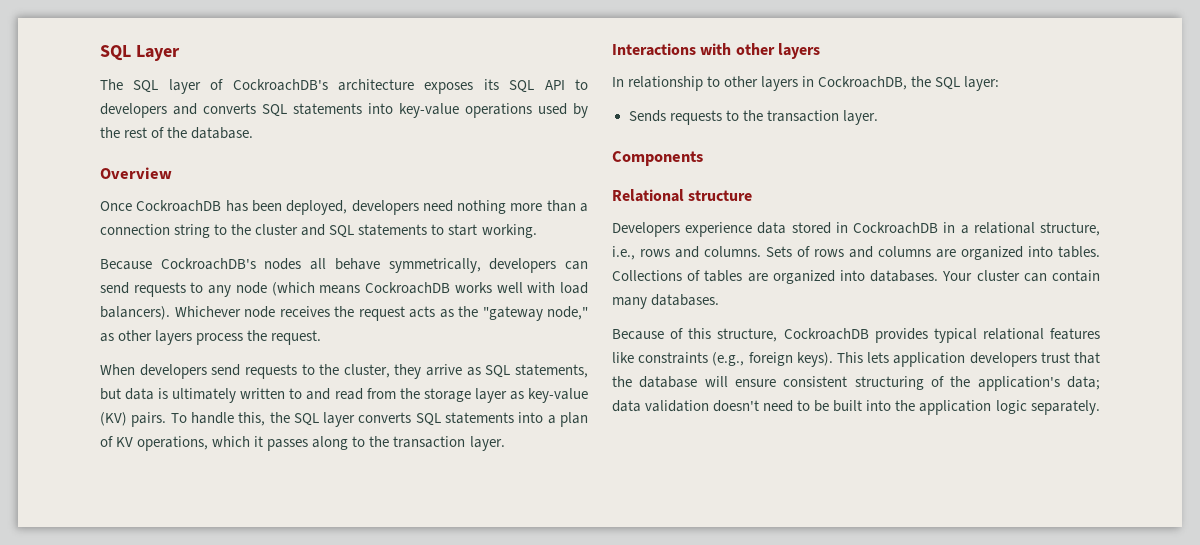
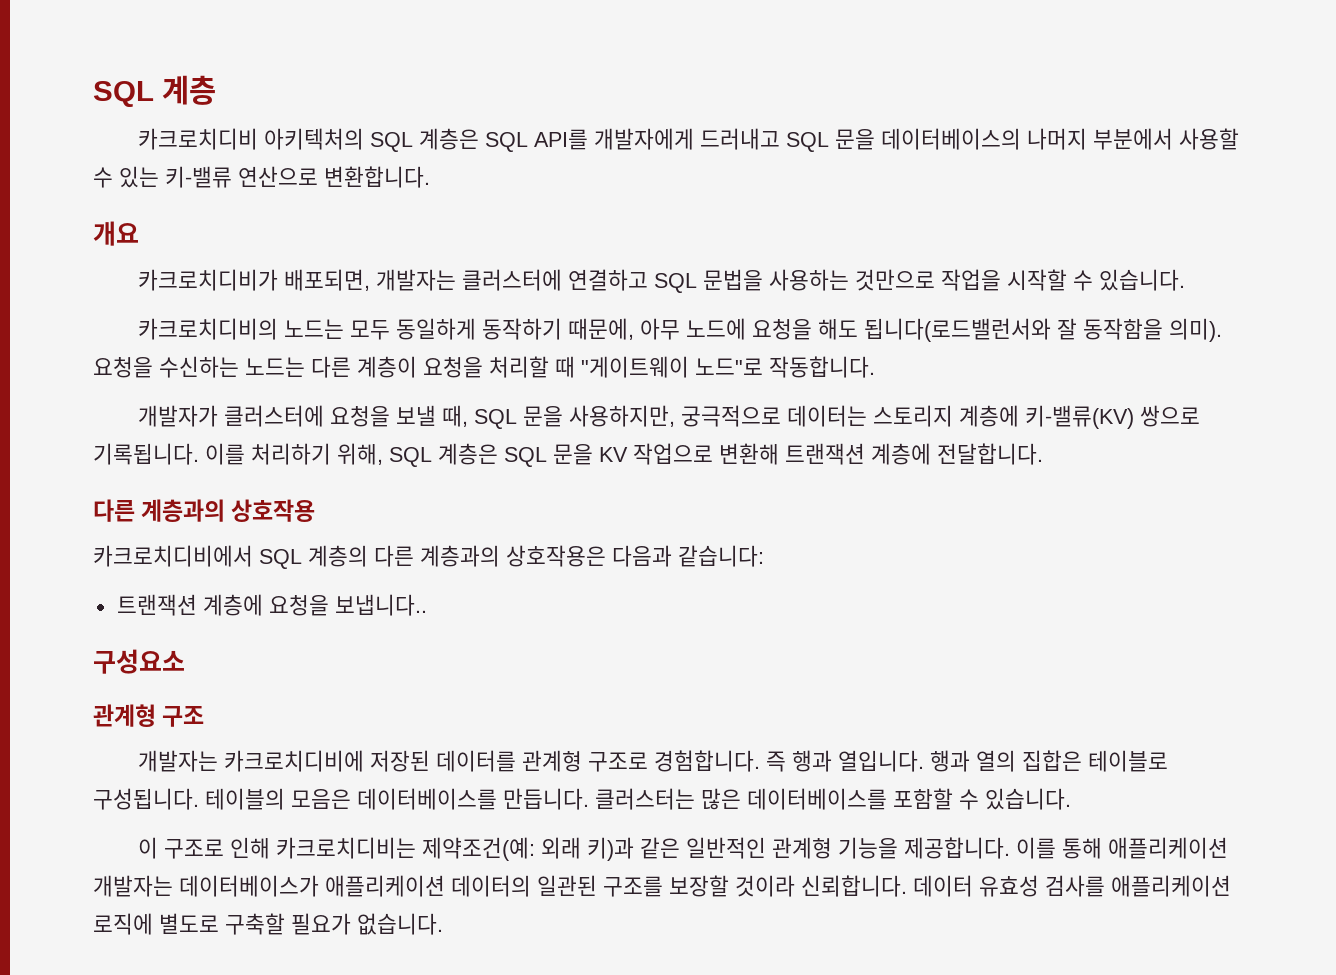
- SQL Layer
- The SQL layer of CockroachDB's architecture exposes its SQL API to developers and converts SQL statements into key-value operations used by the rest of the database.
- Overview
- Once CockroachDB has been deployed, developers need nothing more than a connection string to the cluster and SQL statements to start working.
- Because CockroachDB's nodes all behave symmetrically, developers can send requests to any node (which means CockroachDB works well with load balancers). Whichever node receives the request acts as the "gateway node," as other layers process the request.
- When developers send requests to the cluster, they arrive as SQL statements, but data is ultimately written to and read from the storage layer as key-value (KV) pairs. To handle this, the SQL layer converts SQL statements into a plan of KV operations, which it passes along to the transaction layer.
- Interactions with other layers
- In relationship to other layers in CockroachDB, the SQL layer:
- Sends requests to the transaction layer.
- Components
- Relational structure
- Developers experience data stored in CockroachDB in a relational structure, i.e., rows and columns. Sets of rows and columns are organized into tables. Collections of tables are organized into databases. Your cluster can contain many databases.
- Because of this structure, CockroachDB provides typical relational features like constraints (e.g., foreign keys). This lets application developers trust that the database will ensure consistent structuring of the application's data; data validation doesn't need to be built into the application logic separately.
+ SQL 계층
+ 카크로치디비 아키텍처의 SQL 계층은 SQL API를 개발자에게 드러내고 SQL 문을 데이터베이스의 나머지 부분에서 사용할 수 있는 키-밸류 연산으로 변환합니다.
+ 개요
+ 카크로치디비가 배포되면, 개발자는 클러스터에 연결하고 SQL 문법을 사용하는 것만으로 작업을 시작할 수 있습니다.
+ 카크로치디비의 노드는 모두 동일하게 동작하기 때문에, 아무 노드에 요청을 해도 됩니다(로드밸런서와 잘 동작함을 의미). 요청을 수신하는 노드는 다른 계층이 요청을 처리할 때 "게이트웨이 노드"로 작동합니다.
+ 개발자가 클러스터에 요청을 보낼 때, SQL 문을 사용하지만, 궁극적으로 데이터는 스토리지 계층에 키-밸류(KV) 쌍으로 기록됩니다. 이를 처리하기 위해, SQL 계층은 SQL 문을 KV 작업으로 변환해 트랜잭션 계층에 전달합니다.
+ 다른 계층과의 상호작용
+ 카크로치디비에서 SQL 계층의 다른 계층과의 상호작용은 다음과 같습니다:
+ 트랜잭션 계층에 요청을 보냅니다..
+ 구성요소
+ 관계형 구조
+ 개발자는 카크로치디비에 저장된 데이터를 관계형 구조로 경험합니다. 즉 행과 열입니다. 행과 열의 집합은 테이블로 구성됩니다. 테이블의 모음은 데이터베이스를 만듭니다. 클러스터는 많은 데이터베이스를 포함할 수 있습니다.
+ 이 구조로 인해 카크로치디비는 제약조건(예: 외래 키)과 같은 일반적인 관계형 기능을 제공합니다. 이를 통해 애플리케이션 개발자는 데이터베이스가 애플리케이션 데이터의 일관된 구조를 보장할 것이라 신뢰합니다. 데이터 유효성 검사를 애플리케이션 로직에 별도로 구축할 필요가 없습니다.

